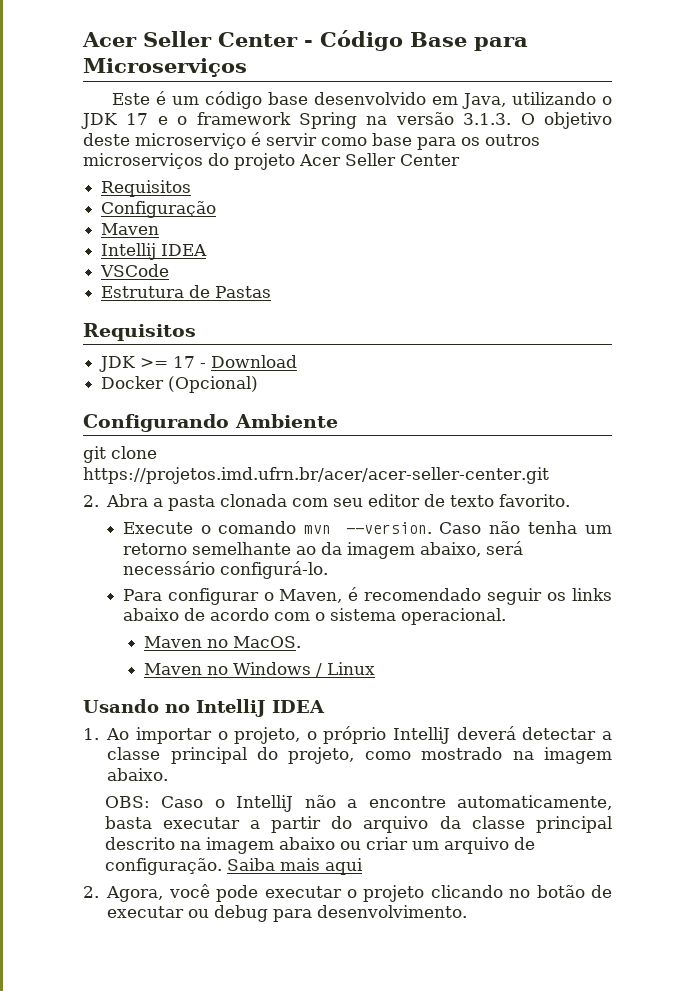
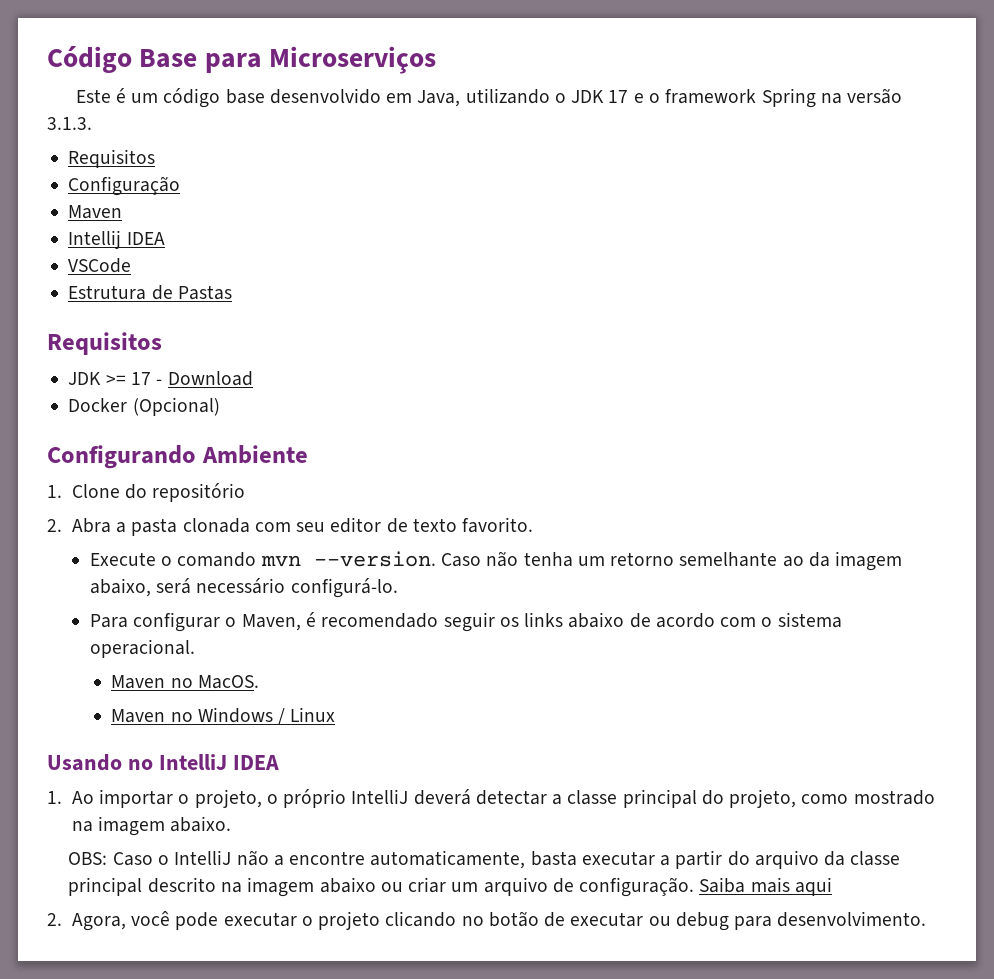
- Acer Seller Center - Código Base para Microserviços
+ Código Base para Microserviços
- Este é um código base desenvolvido em Java, utilizando o JDK 17 e o framework Spring na versão 3.1.3. O objetivo deste microserviço é servir como base para os outros microserviços do projeto Acer Seller Center
+ Este é um código base desenvolvido em Java, utilizando o JDK 17 e o framework Spring na versão 3.1.3.
- git clone https://projetos.imd.ufrn.br/acer/acer-seller-center.git
+ 1. Clone do repositório

